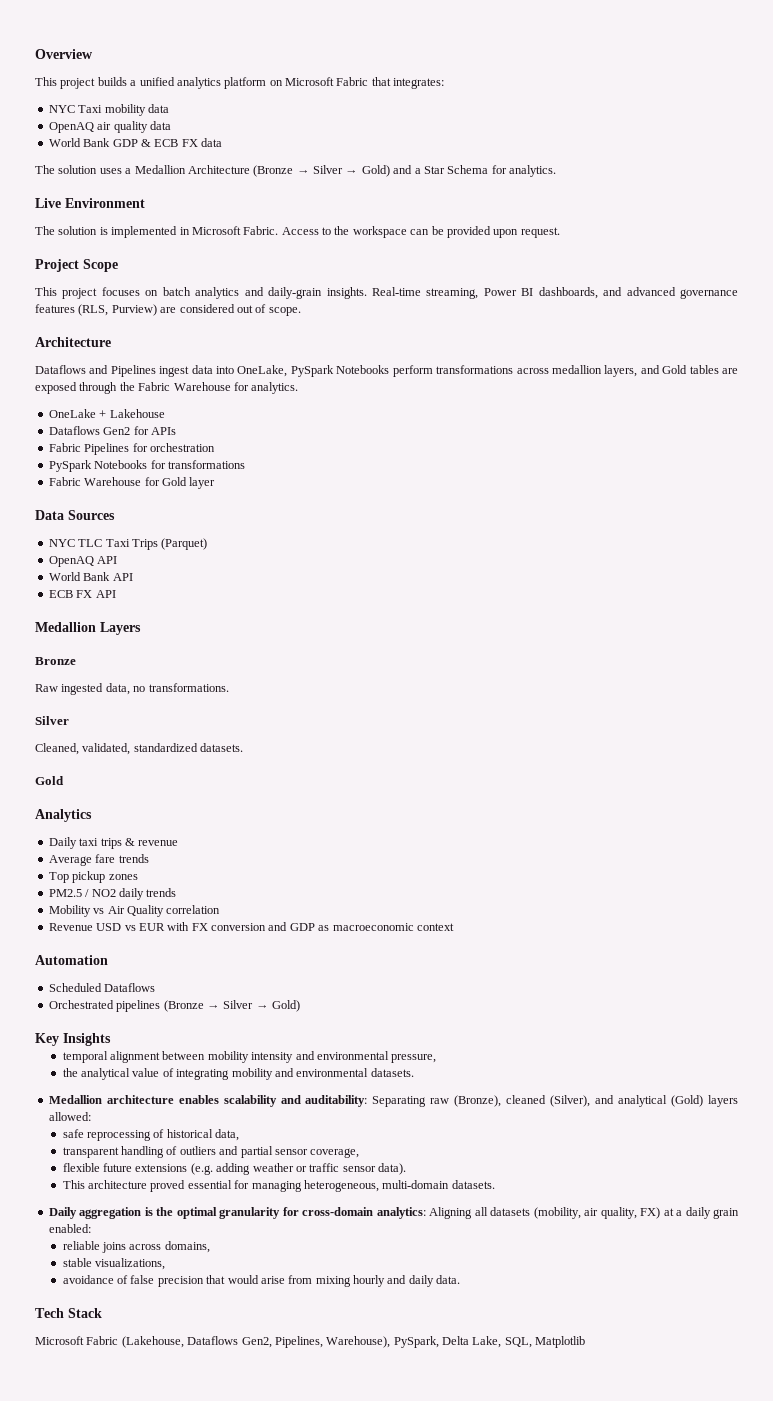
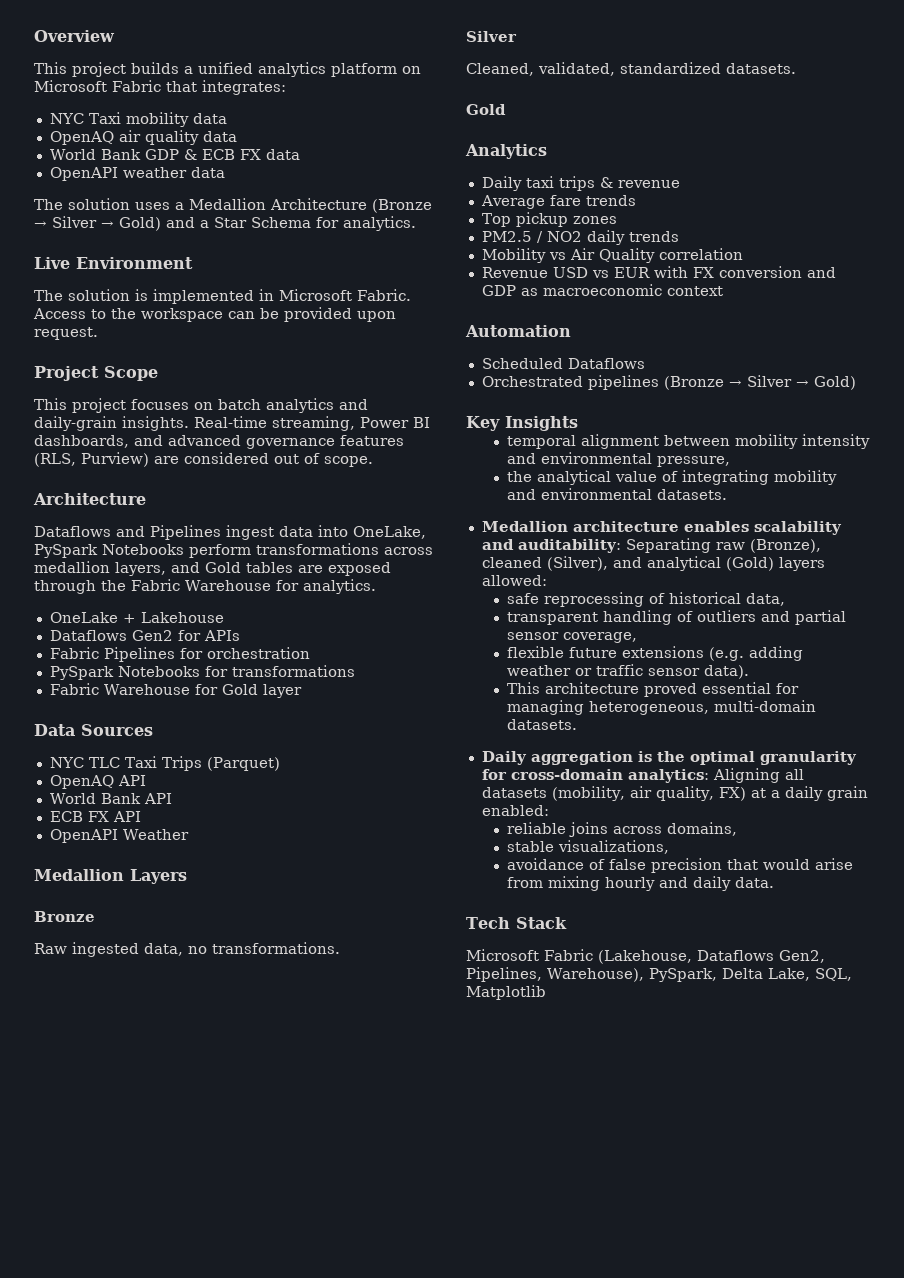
+ OpenAPI weather data
+ OpenAPI Weather

